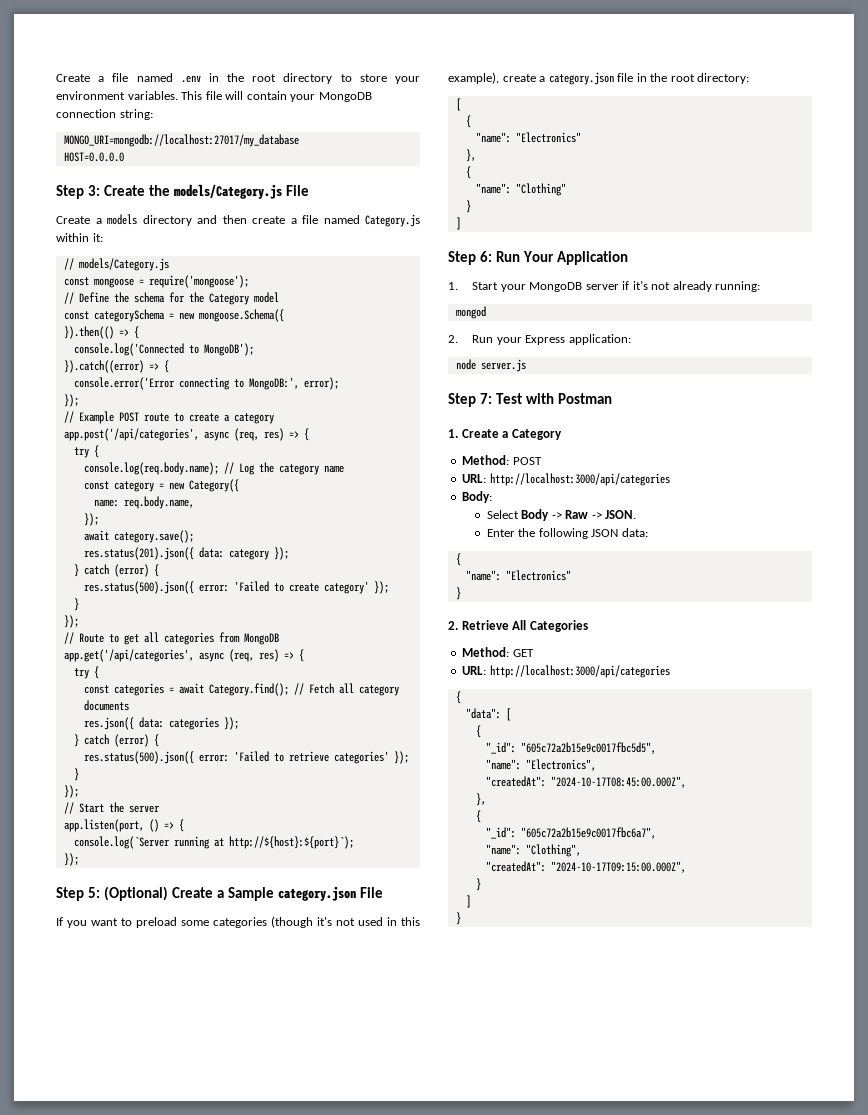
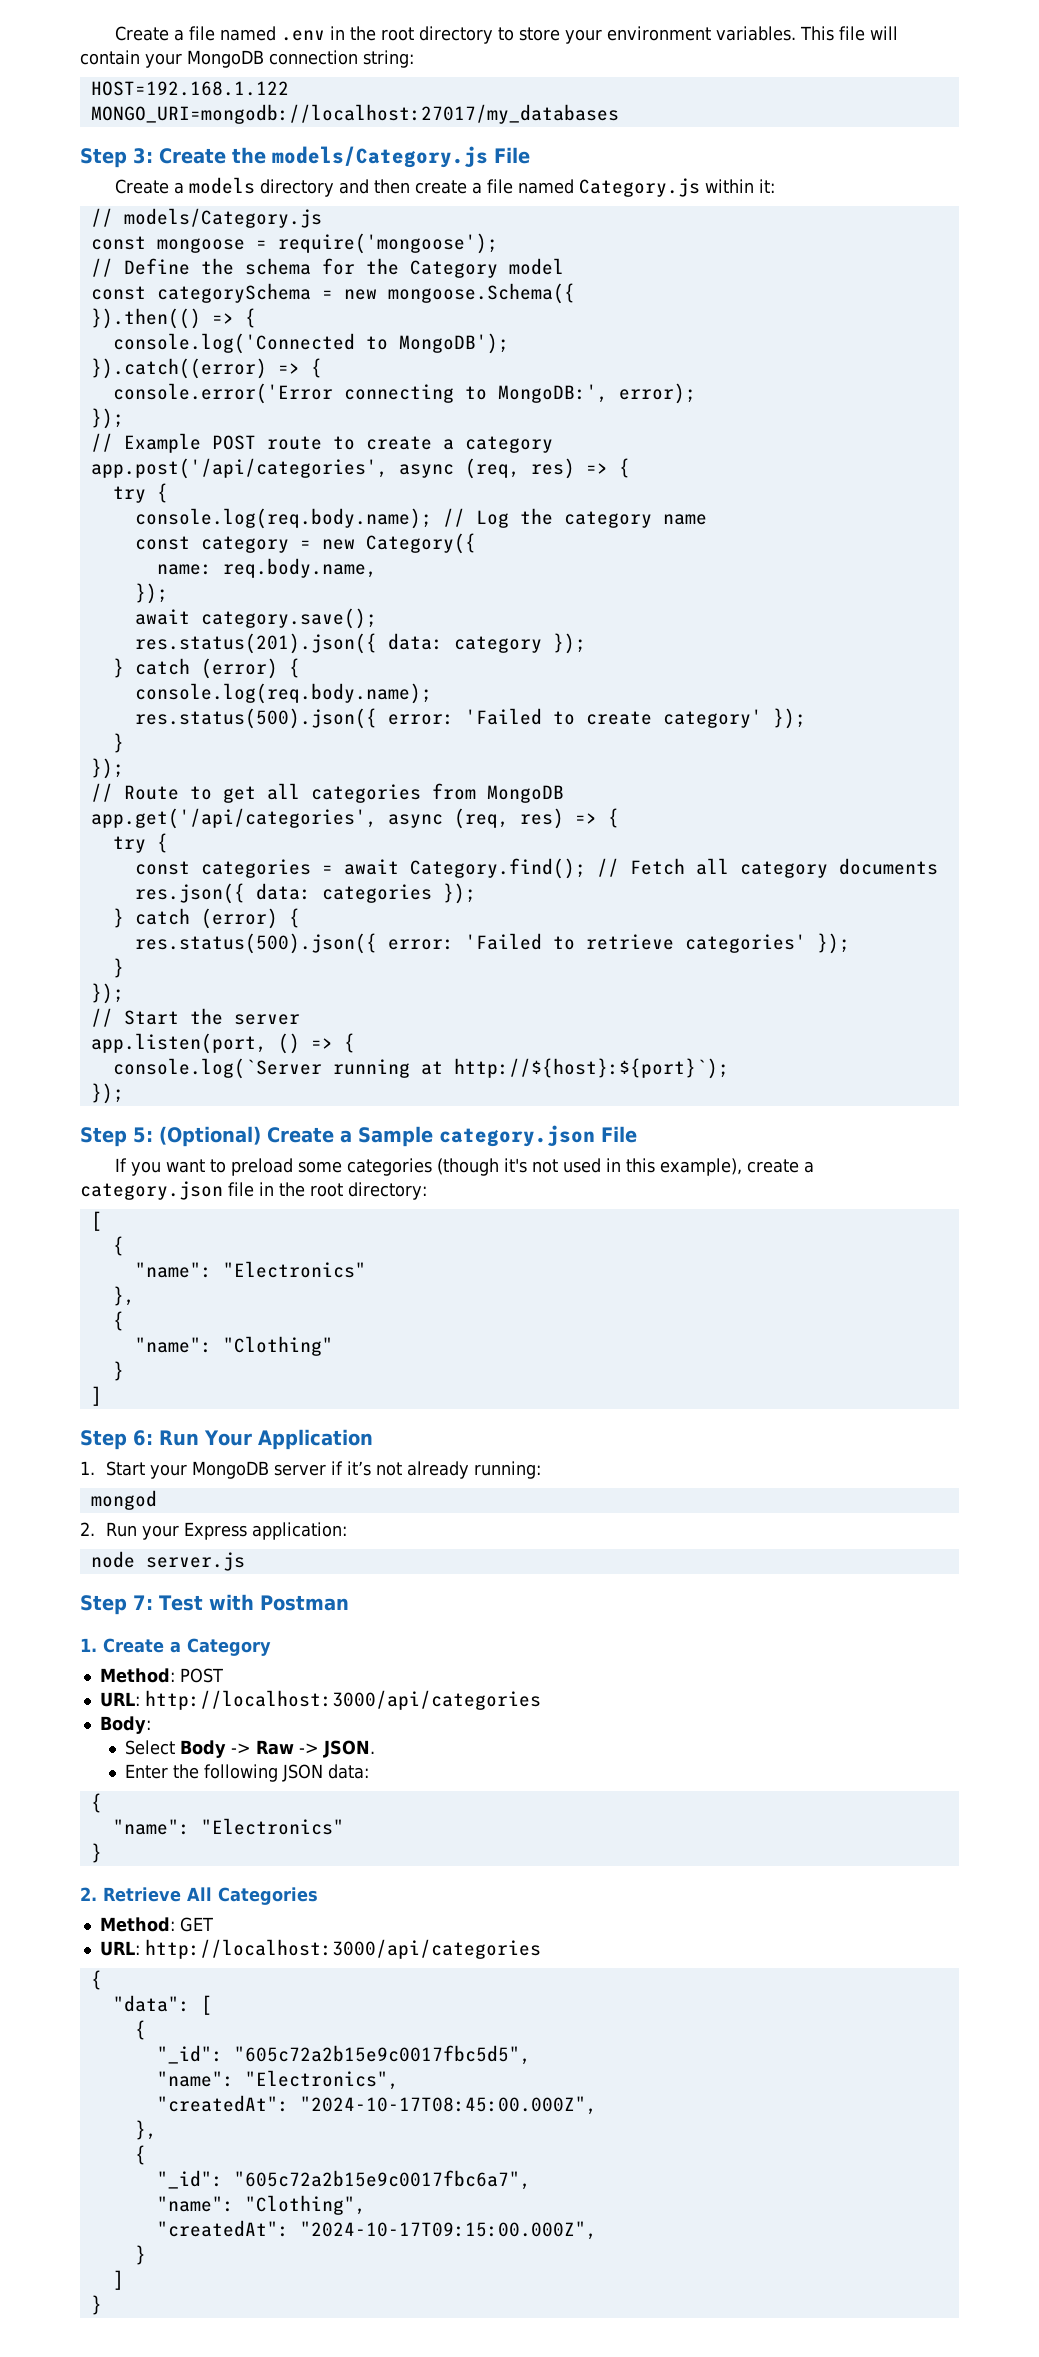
- MONGO_URI=mongodb://localhost:27017/my_database
- HOST=0.0.0.0
+ HOST=192.168.1.122
+ MONGO_URI=mongodb://localhost:27017/my_databases
  res.status(201).json({ data: category });
  } catch (error) {
+ console.log(req.body.name);

